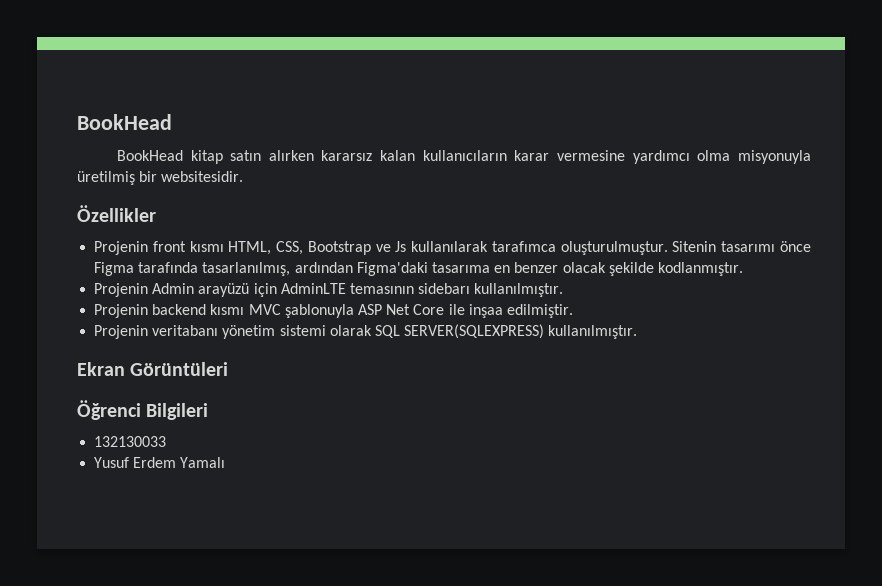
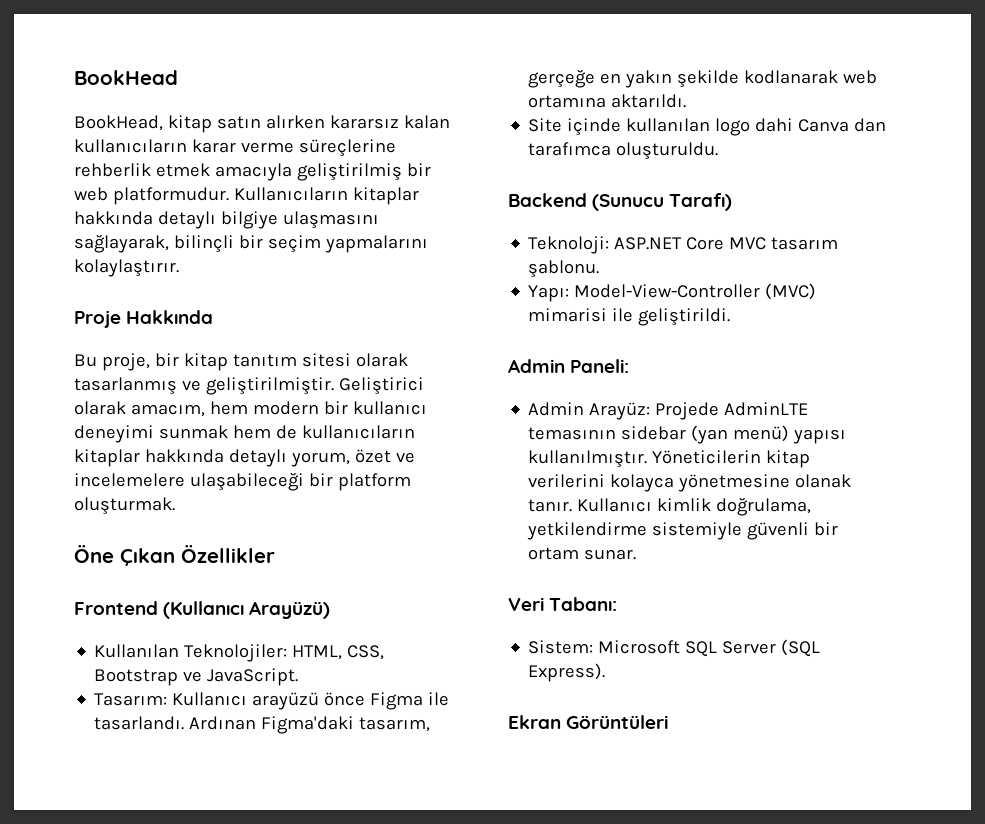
- BookHead kitap satın alırken kararsız kalan kullanıcıların karar vermesine yardımcı olma misyonuyla üretilmiş bir websitesidir.
- Özellikler
- Projenin front kısmı HTML, CSS, Bootstrap ve Js kullanılarak tarafımca oluşturulmuştur. Sitenin tasarımı önce Figma tarafında tasarlanılmış, ardından Figma'daki tasarıma en benzer olacak şekilde kodlanmıştır.
- Projenin Admin arayüzü için AdminLTE temasının sidebarı kullanılmıştır.
- Projenin backend kısmı MVC şablonuyla ASP Net Core ile inşaa edilmiştir.
- Projenin veritabanı yönetim sistemi olarak SQL SERVER(SQLEXPRESS) kullanılmıştır.
+ BookHead, kitap satın alırken kararsız kalan kullanıcıların karar verme süreçlerine rehberlik etmek amacıyla geliştirilmiş bir web platformudur. Kullanıcıların kitaplar hakkında detaylı bilgiye ulaşmasını sağlayarak, bilinçli bir seçim yapmalarını kolaylaştırır.
+ Proje Hakkında
+ Bu proje, bir kitap tanıtım sitesi olarak tasarlanmış ve geliştirilmiştir. Geliştirici olarak amacım, hem modern bir kullanıcı deneyimi sunmak hem de kullanıcıların kitaplar hakkında detaylı yorum, özet ve incelemelere ulaşabileceği bir platform oluşturmak.
+ Öne Çıkan Özellikler
+ Frontend (Kullanıcı Arayüzü)
+ Kullanılan Teknolojiler: HTML, CSS, Bootstrap ve JavaScript.
+ Tasarım: Kullanıcı arayüzü önce Figma ile tasarlandı. Ardınan Figma'daki tasarım, gerçeğe en yakın şekilde kodlanarak web ortamına aktarıldı.
+ Site içinde kullanılan logo dahi Canva dan tarafımca oluşturuldu.
+ Backend (Sunucu Tarafı)
+ Teknoloji: ASP.NET Core MVC tasarım şablonu.
+ Yapı: Model-View-Controller (MVC) mimarisi ile geliştirildi.
+ Admin Paneli:
+ Admin Arayüz: Projede AdminLTE temasının sidebar (yan menü) yapısı kullanılmıştır. Yöneticilerin kitap verilerini kolayca yönetmesine olanak tanır. Kullanıcı kimlik doğrulama, yetkilendirme sistemiyle güvenli bir ortam sunar.
+ Veri Tabanı:
+ Sistem: Microsoft SQL Server (SQL Express).
  Ekran Görüntüleri
- Öğrenci Bilgileri
- 132130033
- Yusuf Erdem Yamalı

